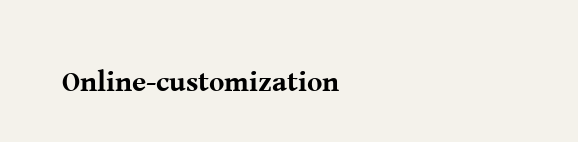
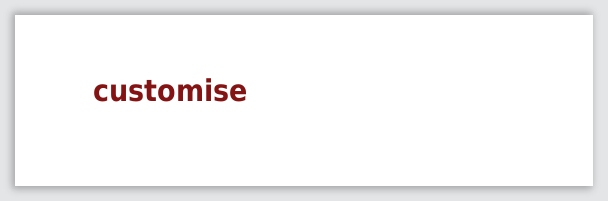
- Online-customization
+ customise

